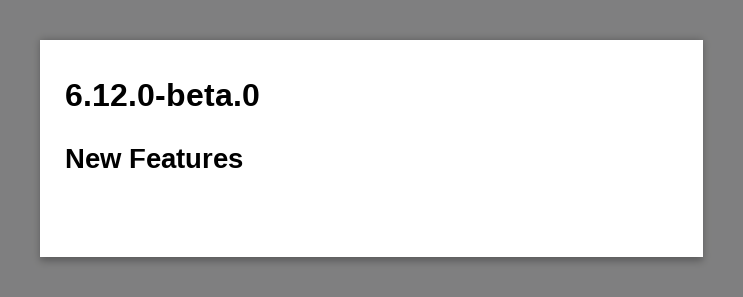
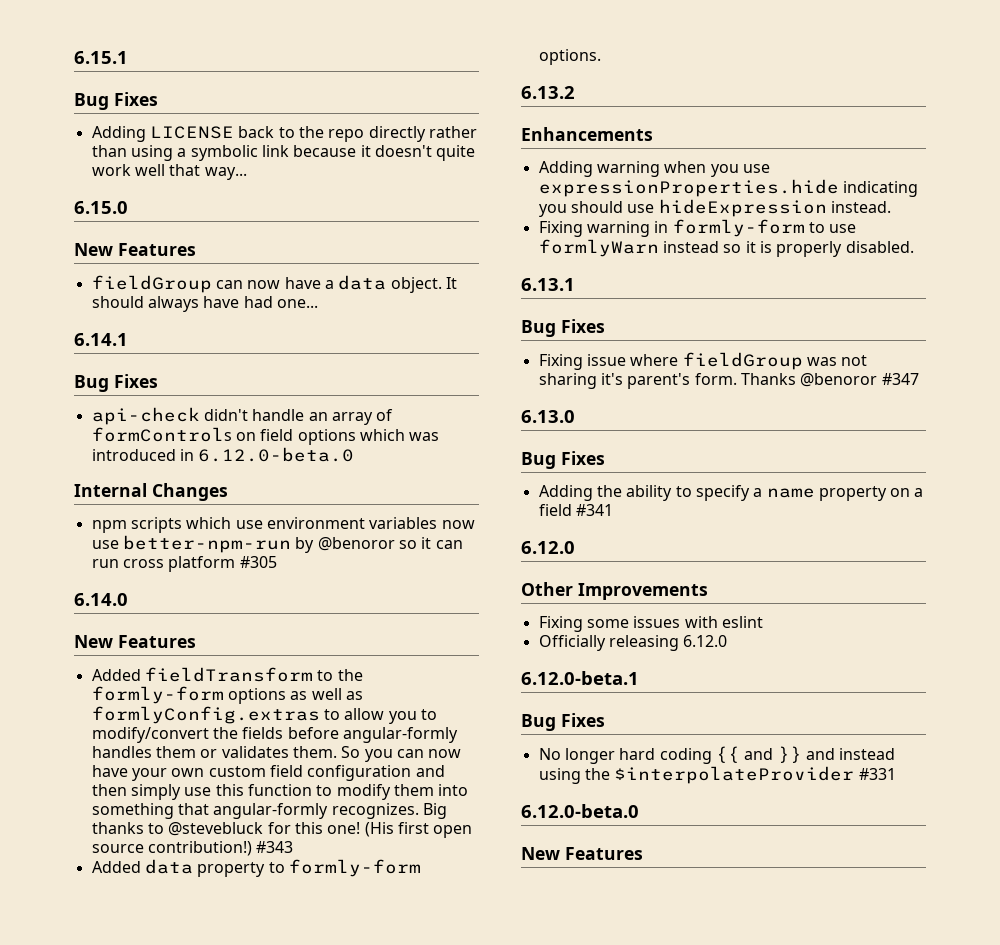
+ 6.15.1
+ Bug Fixes
+ Adding LICENSE back to the repo directly rather than using a symbolic link because it doesn't quite work well that way...
+ 6.15.0
+ New Features
+ fieldGroup can now have a data object. It should always have had one...
+ 6.14.1
+ Bug Fixes
+ api-check didn't handle an array of formControls on field options which was introduced in 6.12.0-beta.0
+ Internal Changes
+ npm scripts which use environment variables now use better-npm-run by @benoror so it can run cross platform #305
+ 6.14.0
+ New Features
+ Added fieldTransform to the formly-form options as well as formlyConfig.extras to allow you to modify/convert the fields before angular-formly handles them or validates them. So you can now have your own custom field configuration and then simply use this function to modify them into something that angular-formly recognizes. Big thanks to @stevebluck for this one! (His first open source contribution!) #343
+ Added data property to formly-form options.
+ 6.13.2
+ Enhancements
+ Adding warning when you use expressionProperties.hide indicating you should use hideExpression instead.
+ Fixing warning in formly-form to use formlyWarn instead so it is properly disabled.
+ 6.13.1
+ Bug Fixes
+ Fixing issue where fieldGroup was not sharing it's parent's form. Thanks @benoror #347
+ 6.13.0
+ Bug Fixes
+ Adding the ability to specify a name property on a field #341
+ 6.12.0
+ Other Improvements
+ Fixing some issues with eslint
+ Officially releasing 6.12.0
+ 6.12.0-beta.1
+ Bug Fixes
+ No longer hard coding {{ and }} and instead using the $interpolateProvider #331

